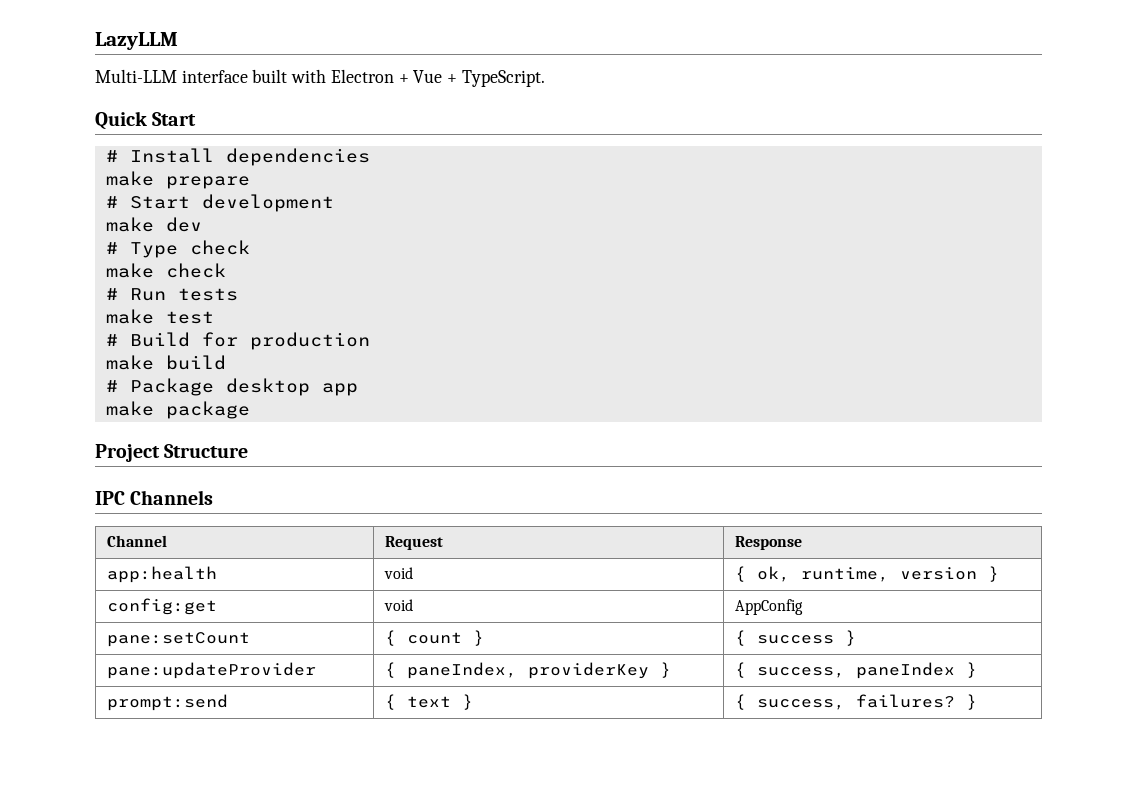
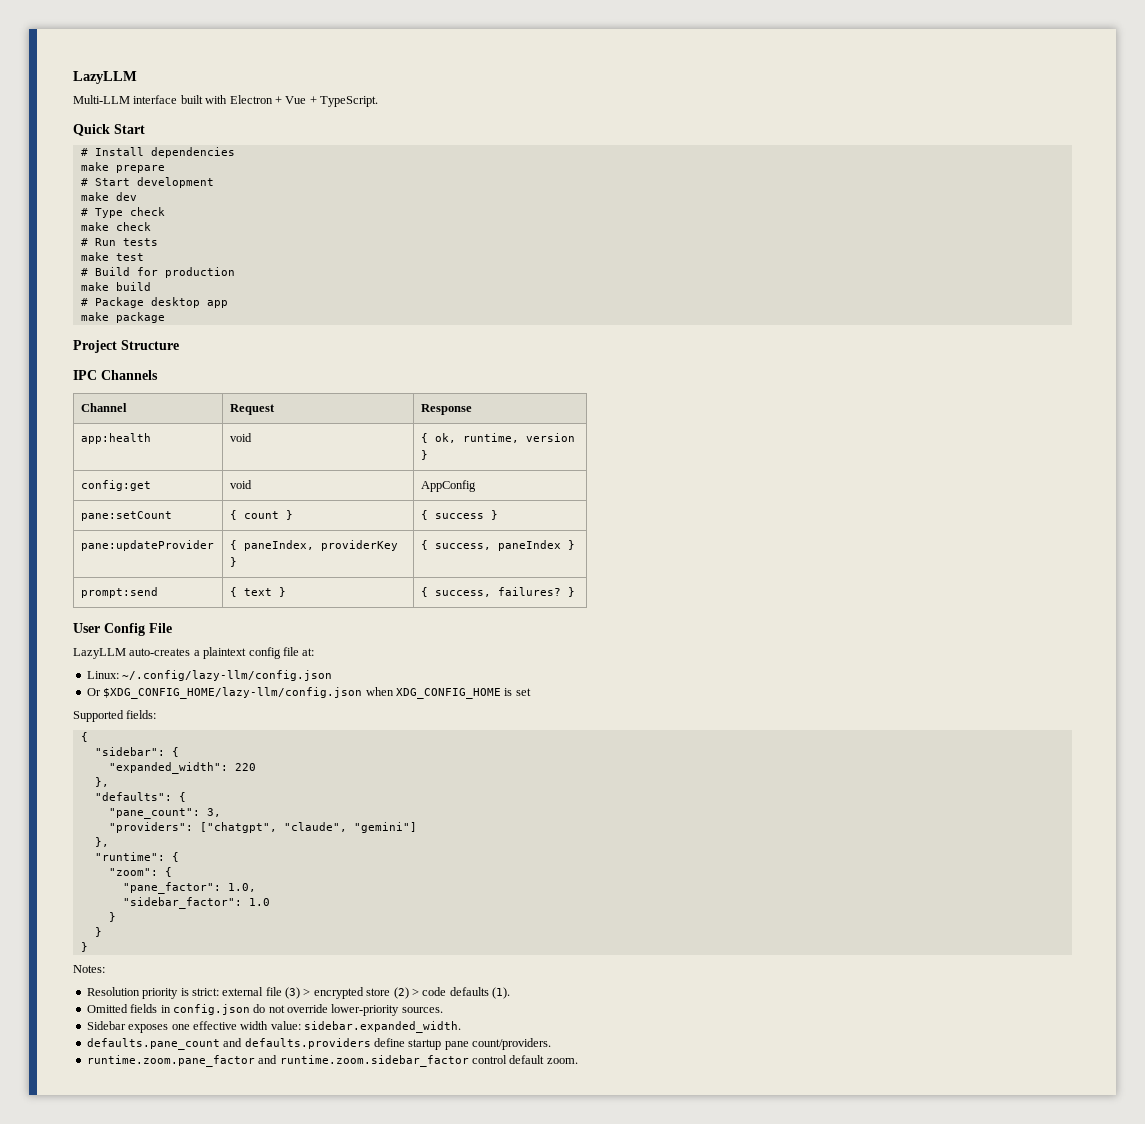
+ User Config File
+ LazyLLM auto-creates a plaintext config file at:
+ Linux: ~/.config/lazy-llm/config.json
+ Or $XDG_CONFIG_HOME/lazy-llm/config.json when XDG_CONFIG_HOME is set
+ Supported fields:
+ {
+ "sidebar": {
+ "expanded_width": 220
+ },
+ "defaults": {
+ "pane_count": 3,
+ "providers": ["chatgpt", "claude", "gemini"]
+ },
+ "runtime": {
+ "zoom": {
+ "pane_factor": 1.0,
+ "sidebar_factor": 1.0
+ }
+ }
+ }
+ Notes:
+ Resolution priority is strict: external file (3) > encrypted store (2) > code defaults (1).
+ Omitted fields in config.json do not override lower-priority sources.
+ Sidebar exposes one effective width value: sidebar.expanded_width.
+ defaults.pane_count and defaults.providers define startup pane count/providers.
+ runtime.zoom.pane_factor and runtime.zoom.sidebar_factor control default zoom.

